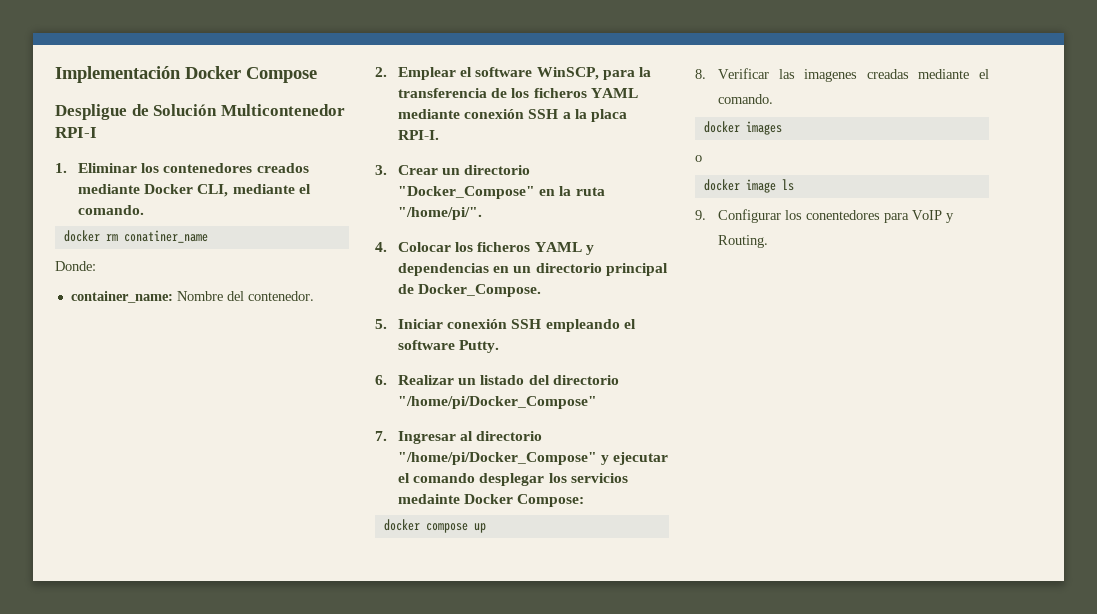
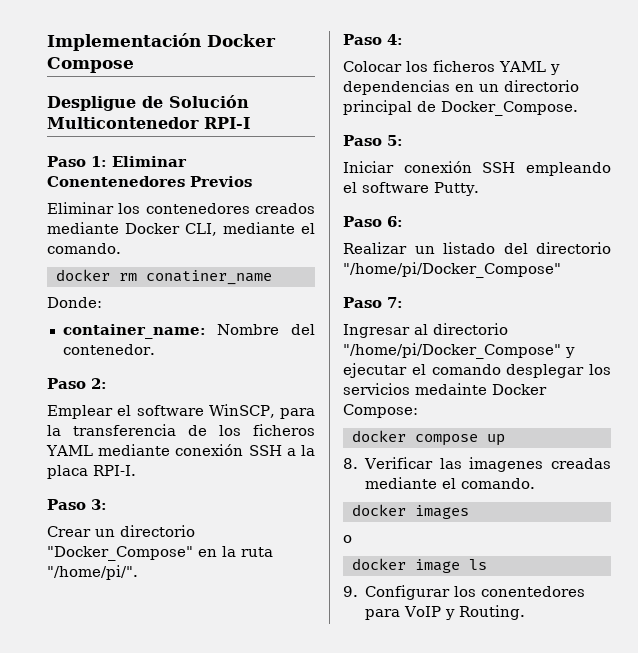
- 1. Eliminar los contenedores creados mediante Docker CLI, mediante el comando.
+ Paso 1: Eliminar Conentenedores Previos
+ Eliminar los contenedores creados mediante Docker CLI, mediante el comando.
- 2. Emplear el software WinSCP, para la transferencia de los ficheros YAML mediante conexión SSH a la placa RPI-I.
+ Paso 2:
+ Emplear el software WinSCP, para la transferencia de los ficheros YAML mediante conexión SSH a la placa RPI-I.
- 3. Crear un directorio "Docker_Compose" en la ruta "/home/pi/".
+ Paso 3:
+ Crear un directorio "Docker_Compose" en la ruta "/home/pi/".
- 4. Colocar los ficheros YAML y dependencias en un directorio principal de Docker_Compose.
+ Paso 4:
+ Colocar los ficheros YAML y dependencias en un directorio principal de Docker_Compose.
- 5. Iniciar conexión SSH empleando el software Putty.
+ Paso 5:
+ Iniciar conexión SSH empleando el software Putty.
- 6. Realizar un listado del directorio "/home/pi/Docker_Compose"
+ Paso 6:
+ Realizar un listado del directorio "/home/pi/Docker_Compose"
- 7. Ingresar al directorio "/home/pi/Docker_Compose" y ejecutar el comando desplegar los servicios medainte Docker Compose:
+ Paso 7:
+ Ingresar al directorio "/home/pi/Docker_Compose" y ejecutar el comando desplegar los servicios medainte Docker Compose:

